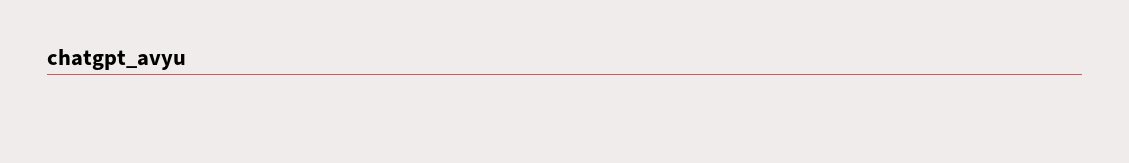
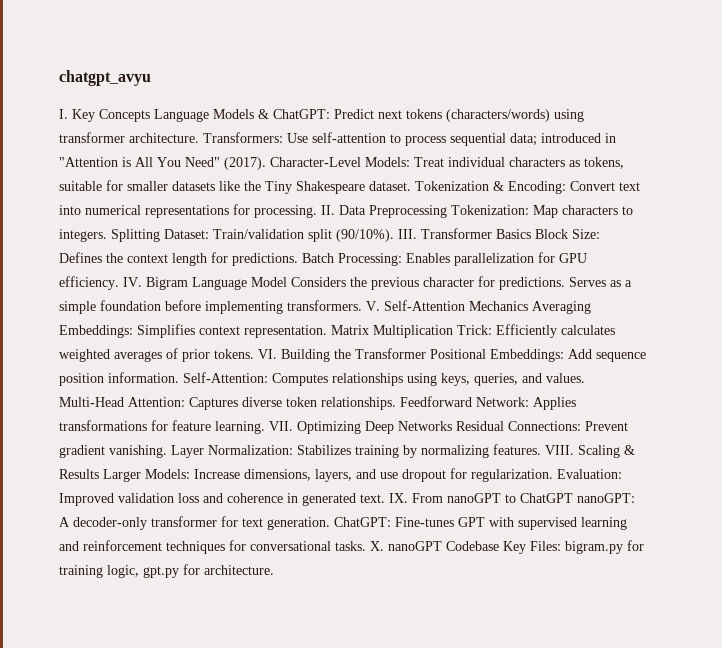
+ I. Key Concepts Language Models & ChatGPT: Predict next tokens (characters/words) using transformer architecture. Transformers: Use self-attention to process sequential data; introduced in "Attention is All You Need" (2017). Character-Level Models: Treat individual characters as tokens, suitable for smaller datasets like the Tiny Shakespeare dataset. Tokenization & Encoding: Convert text into numerical representations for processing. II. Data Preprocessing Tokenization: Map characters to integers. Splitting Dataset: Train/validation split (90/10%). III. Transformer Basics Block Size: Defines the context length for predictions. Batch Processing: Enables parallelization for GPU efficiency. IV. Bigram Language Model Considers the previous character for predictions. Serves as a simple foundation before implementing transformers. V. Self-Attention Mechanics Averaging Embeddings: Simplifies context representation. Matrix Multiplication Trick: Efficiently calculates weighted averages of prior tokens. VI. Building the Transformer Positional Embeddings: Add sequence position information. Self-Attention: Computes relationships using keys, queries, and values. Multi-Head Attention: Captures diverse token relationships. Feedforward Network: Applies transformations for feature learning. VII. Optimizing Deep Networks Residual Connections: Prevent gradient vanishing. Layer Normalization: Stabilizes training by normalizing features. VIII. Scaling & Results Larger Models: Increase dimensions, layers, and use dropout for regularization. Evaluation: Improved validation loss and coherence in generated text. IX. From nanoGPT to ChatGPT nanoGPT: A decoder-only transformer for text generation. ChatGPT: Fine-tunes GPT with supervised learning and reinforcement techniques for conversational tasks. X. nanoGPT Codebase Key Files: bigram.py for training logic, gpt.py for architecture.

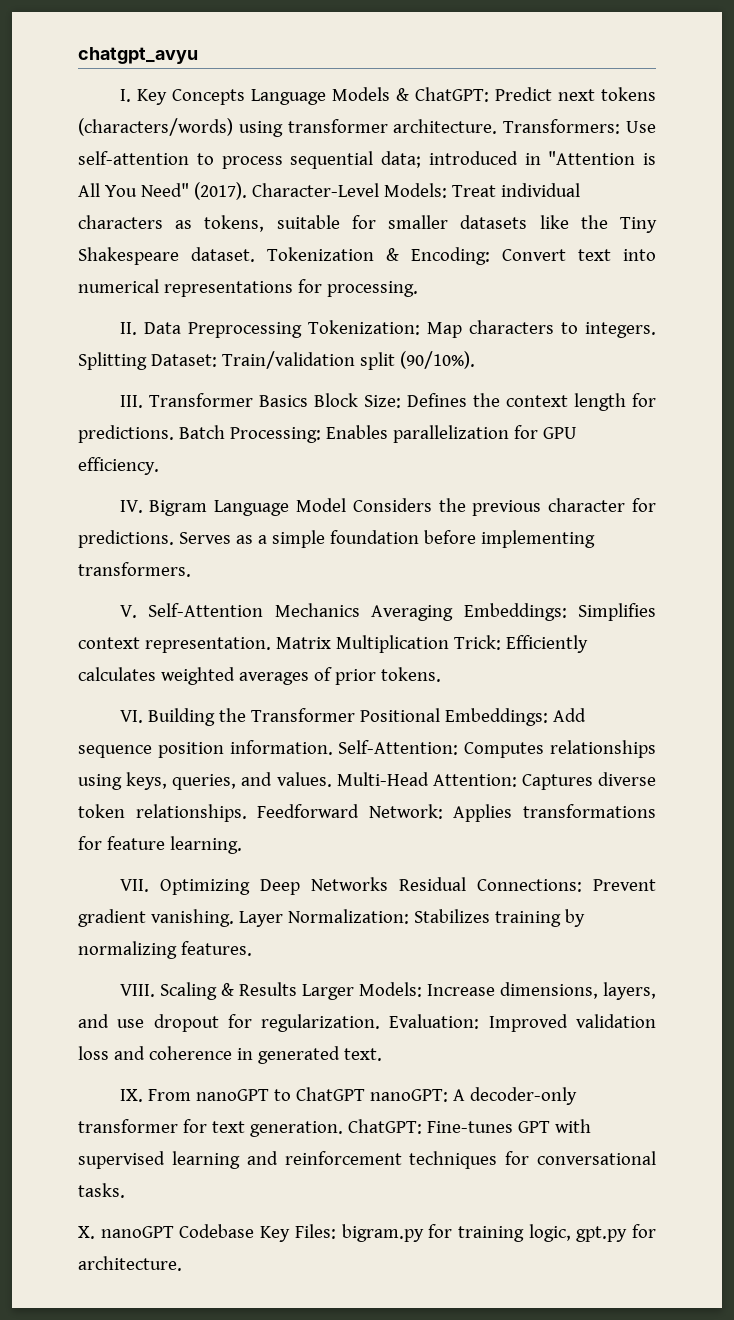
- Tokenization & Encoding: Convert text into numerical representations for processing. II. Data Preprocessing Tokenization: Map characters to integers.
+ Tokenization & Encoding: Convert text into numerical representations for processing.
+ II. Data Preprocessing Tokenization: Map characters to integers.
- Splitting Dataset: Train/validation split (90/10%). III. Transformer Basics Block Size: Defines the context length for predictions.
+ Splitting Dataset: Train/validation split (90/10%).
+ III. Transformer Basics Block Size: Defines the context length for predictions.
- Batch Processing: Enables parallelization for GPU efficiency. IV. Bigram Language Model Considers the previous character for predictions.
+ Batch Processing: Enables parallelization for GPU efficiency.
+ IV. Bigram Language Model Considers the previous character for predictions.
- Serves as a simple foundation before implementing transformers. V. Self-Attention Mechanics Averaging Embeddings: Simplifies context representation.
+ Serves as a simple foundation before implementing transformers.
+ V. Self-Attention Mechanics Averaging Embeddings: Simplifies context representation.
- Matrix Multiplication Trick: Efficiently calculates weighted averages of prior tokens. VI. Building the Transformer Positional Embeddings: Add sequence position information.
+ Matrix Multiplication Trick: Efficiently calculates weighted averages of prior tokens.
+ VI. Building the Transformer Positional Embeddings: Add sequence position information.
- Feedforward Network: Applies transformations for feature learning. VII. Optimizing Deep Networks Residual Connections: Prevent gradient vanishing.
+ Feedforward Network: Applies transformations for feature learning.
+ VII. Optimizing Deep Networks Residual Connections: Prevent gradient vanishing.
- Layer Normalization: Stabilizes training by normalizing features. VIII.
+ Layer Normalization: Stabilizes training by normalizing features.
+ VIII.
- Evaluation: Improved validation loss and coherence in generated text. IX. From nanoGPT to ChatGPT nanoGPT: A decoder-only transformer for text generation.
+ Evaluation: Improved validation loss and coherence in generated text.
+ IX. From nanoGPT to ChatGPT nanoGPT: A decoder-only transformer for text generation.
- ChatGPT: Fine-tunes GPT with supervised learning and reinforcement techniques for conversational tasks. X. nanoGPT Codebase Key Files: bigram.py for training logic, gpt.py for architecture.
+ ChatGPT: Fine-tunes GPT with supervised learning and reinforcement techniques for conversational tasks.
+ X. nanoGPT Codebase Key Files: bigram.py for training logic, gpt.py for architecture.

